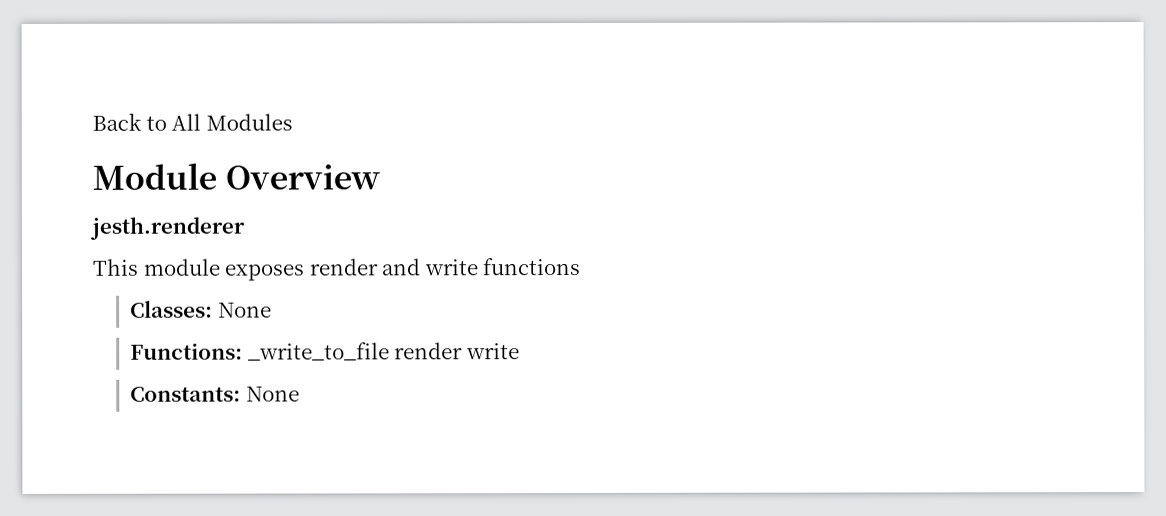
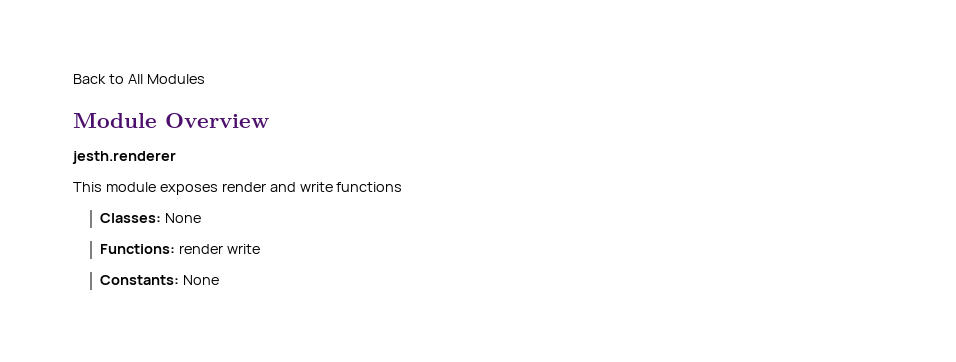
- Functions: _write_to_file render write
+ Functions: render write

